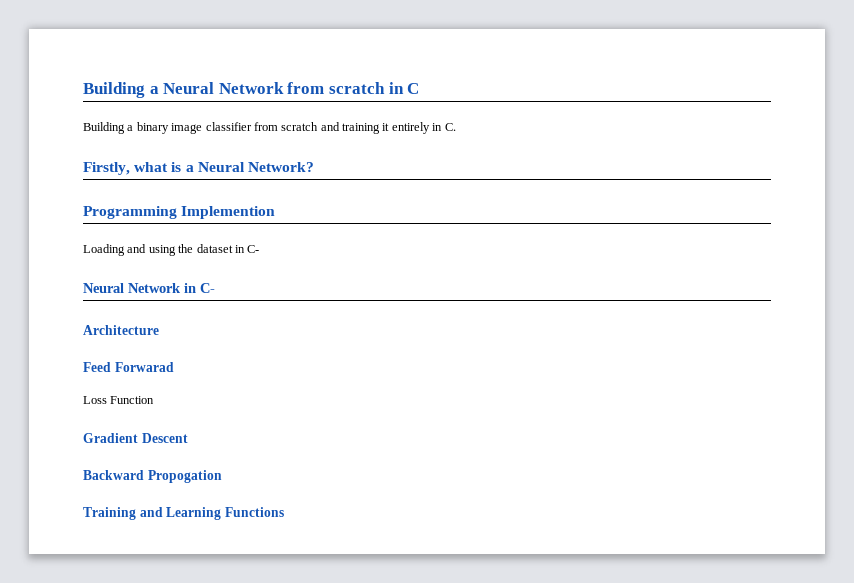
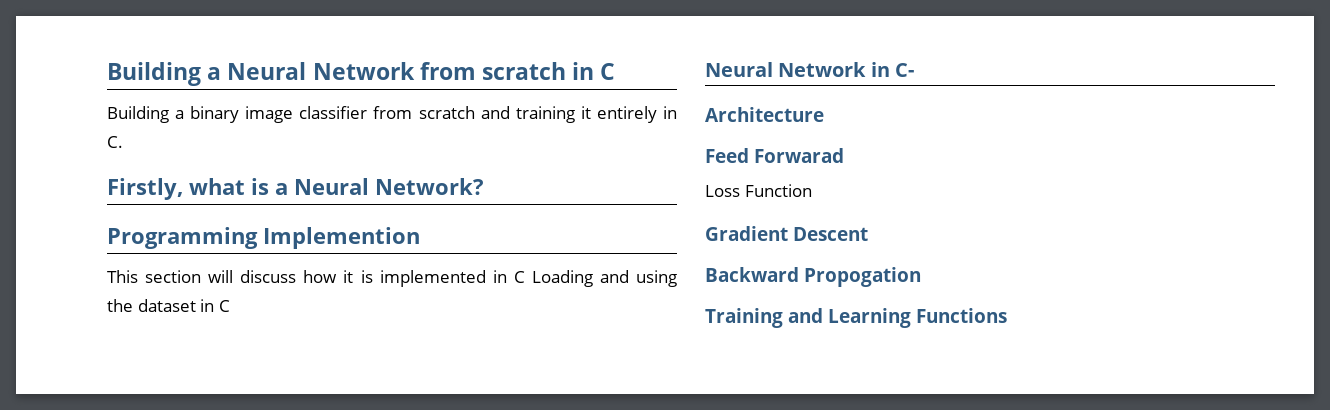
- Loading and using the dataset in C-
+ This section will discuss how it is implemented in C Loading and using the dataset in C

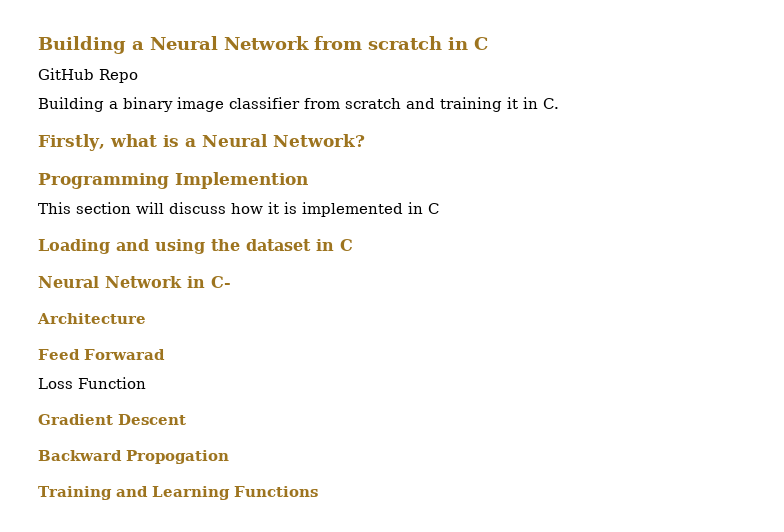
+ GitHub Repo
- Building a binary image classifier from scratch and training it entirely in C.
+ Building a binary image classifier from scratch and training it in C.
- This section will discuss how it is implemented in C Loading and using the dataset in C
+ This section will discuss how it is implemented in C
+ Loading and using the dataset in C

